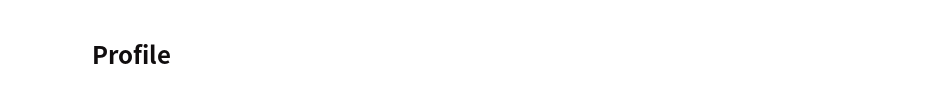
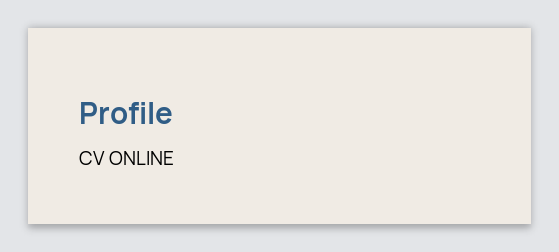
+ CV ONLINE

